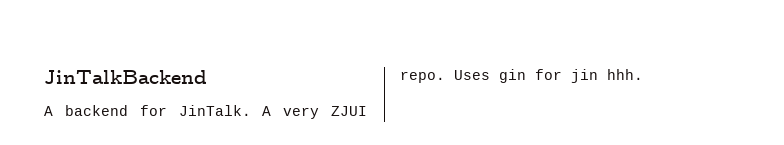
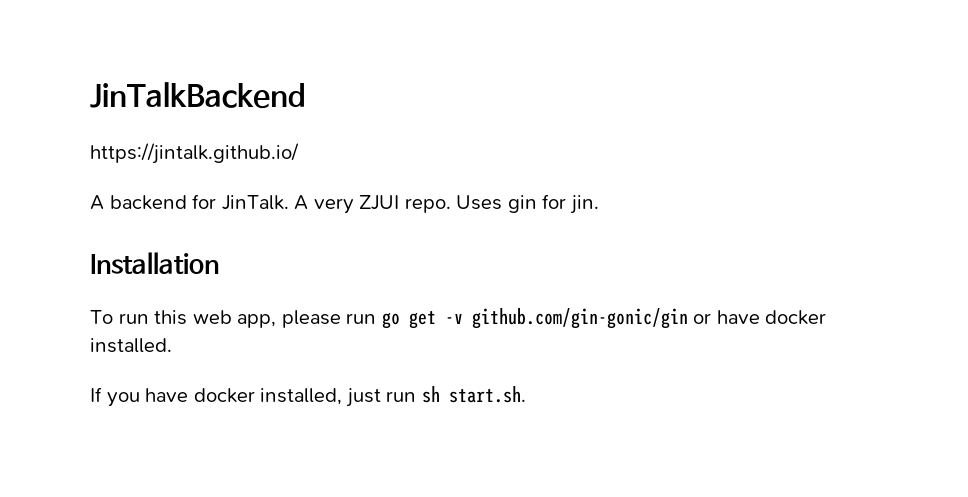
+ https://jintalk.github.io/
- Uses gin for jin hhh.
+ Uses gin for jin.
+ Installation
+ To run this web app, please run go get -v github.com/gin-gonic/gin or have docker installed.
+ If you have docker installed, just run sh start.sh.

